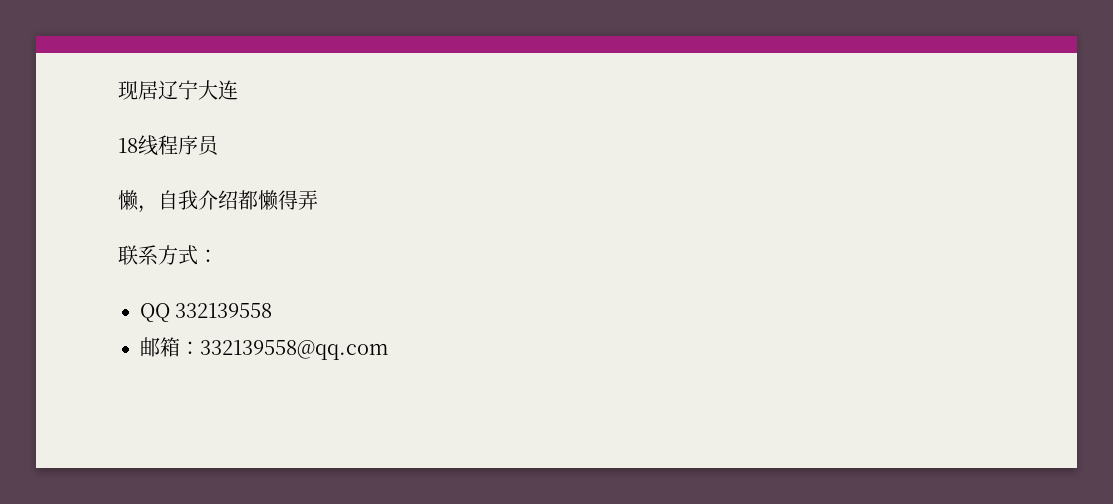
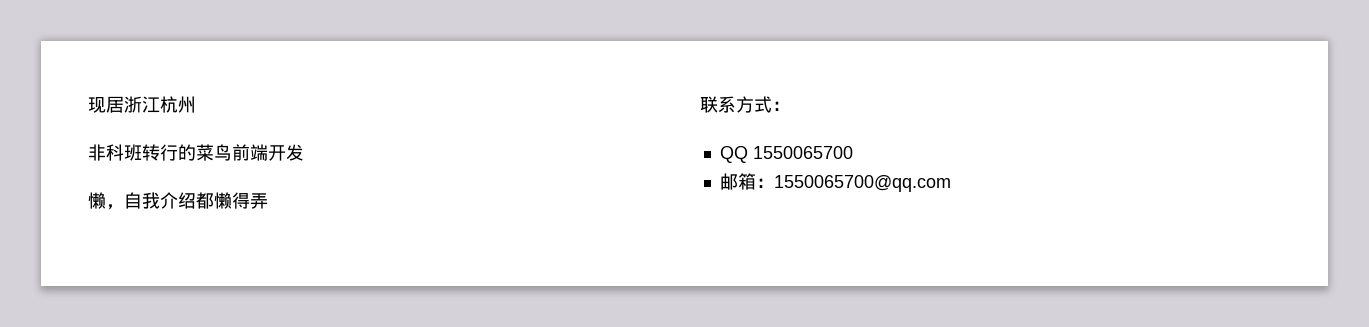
- 现居辽宁大连
- 18线程序员
+ 现居浙江杭州
+ 非科班转行的菜鸟前端开发
- QQ 332139558
+ QQ 1550065700
- 邮箱：332139558@qq.com
+ 邮箱：1550065700@qq.com

